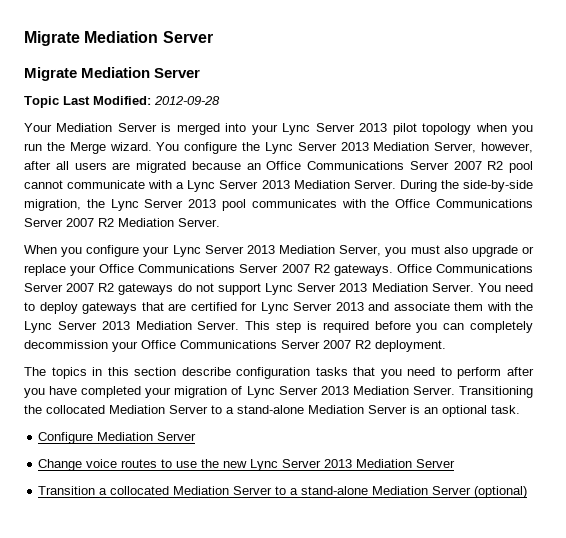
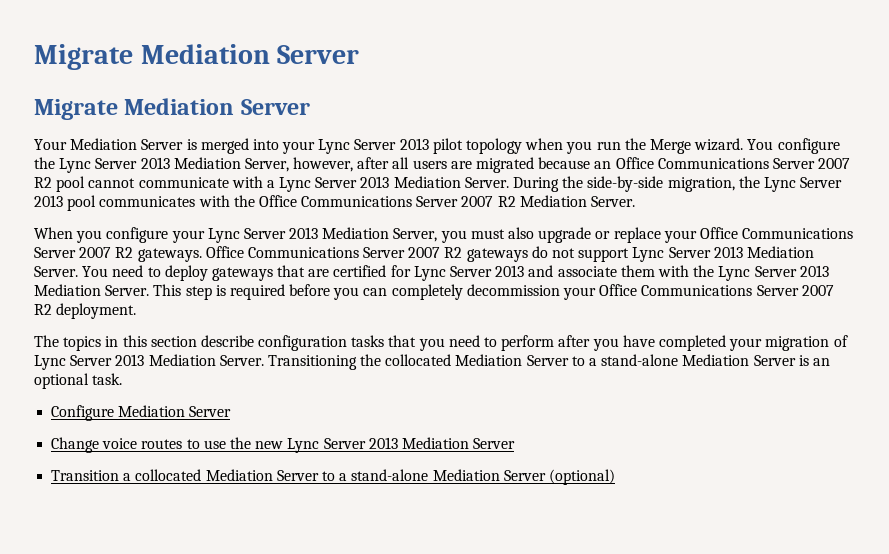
- Topic Last Modified: 2012-09-28

